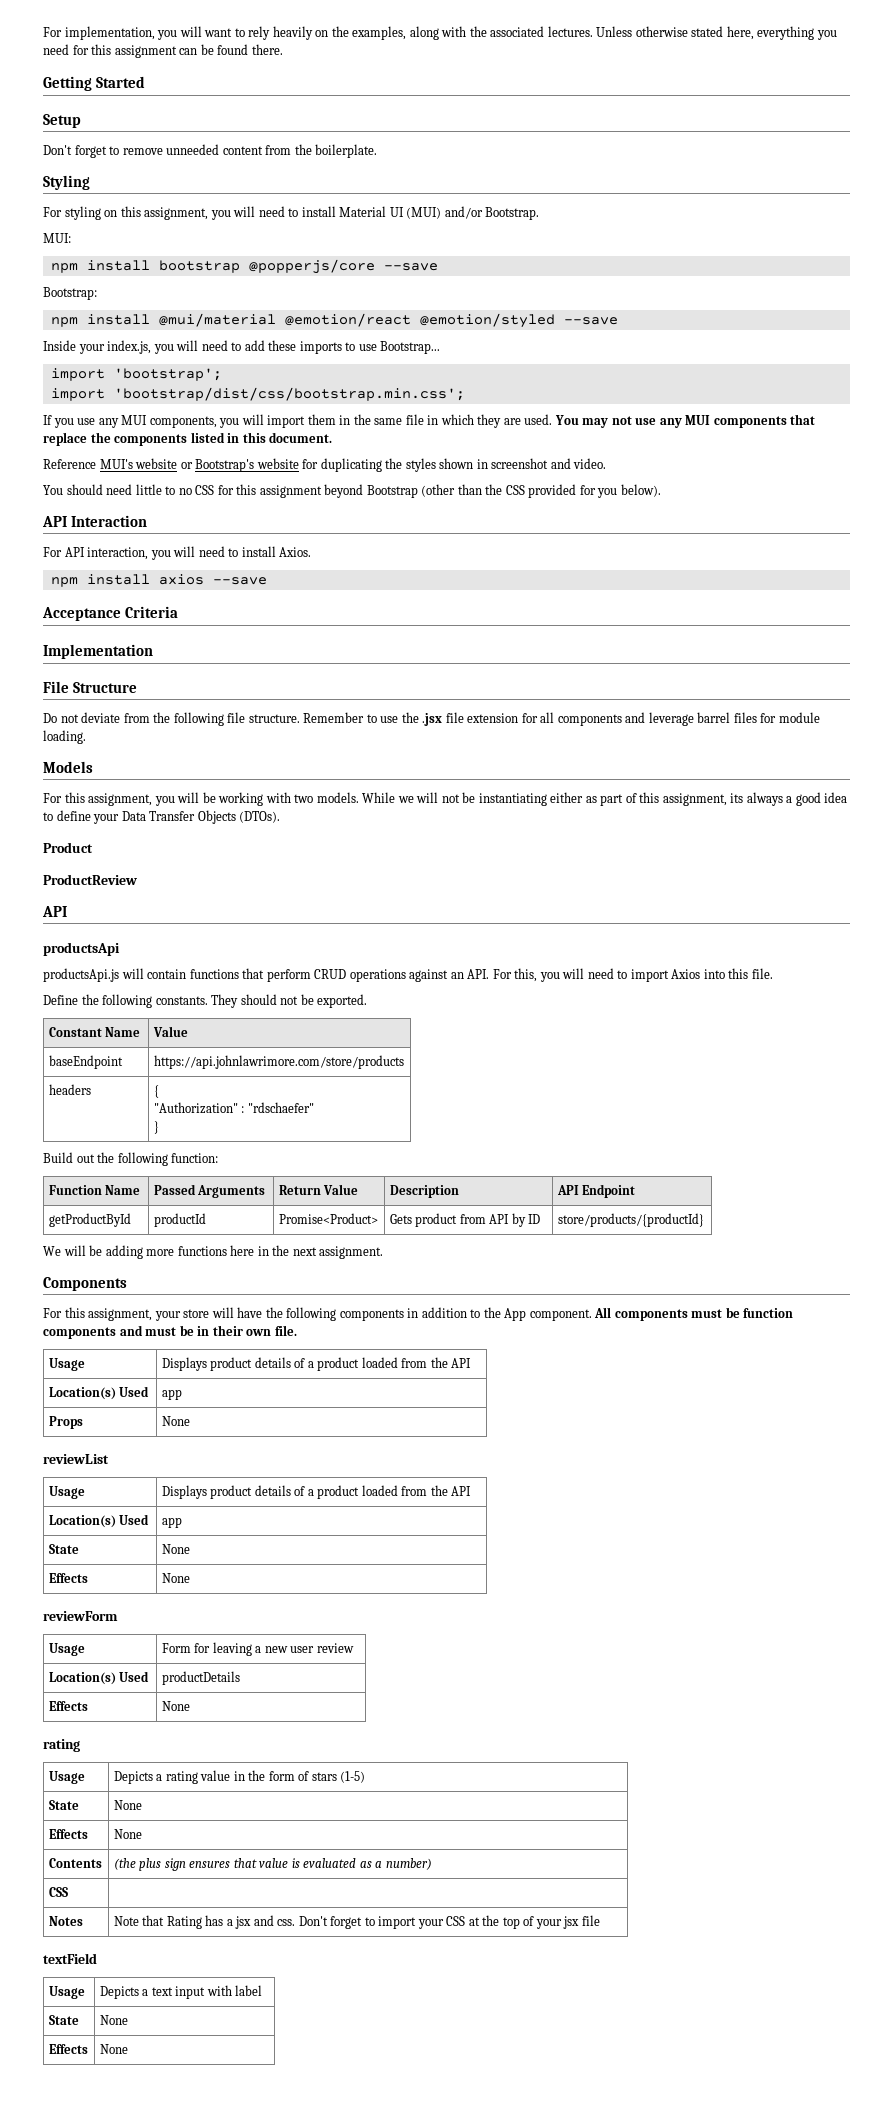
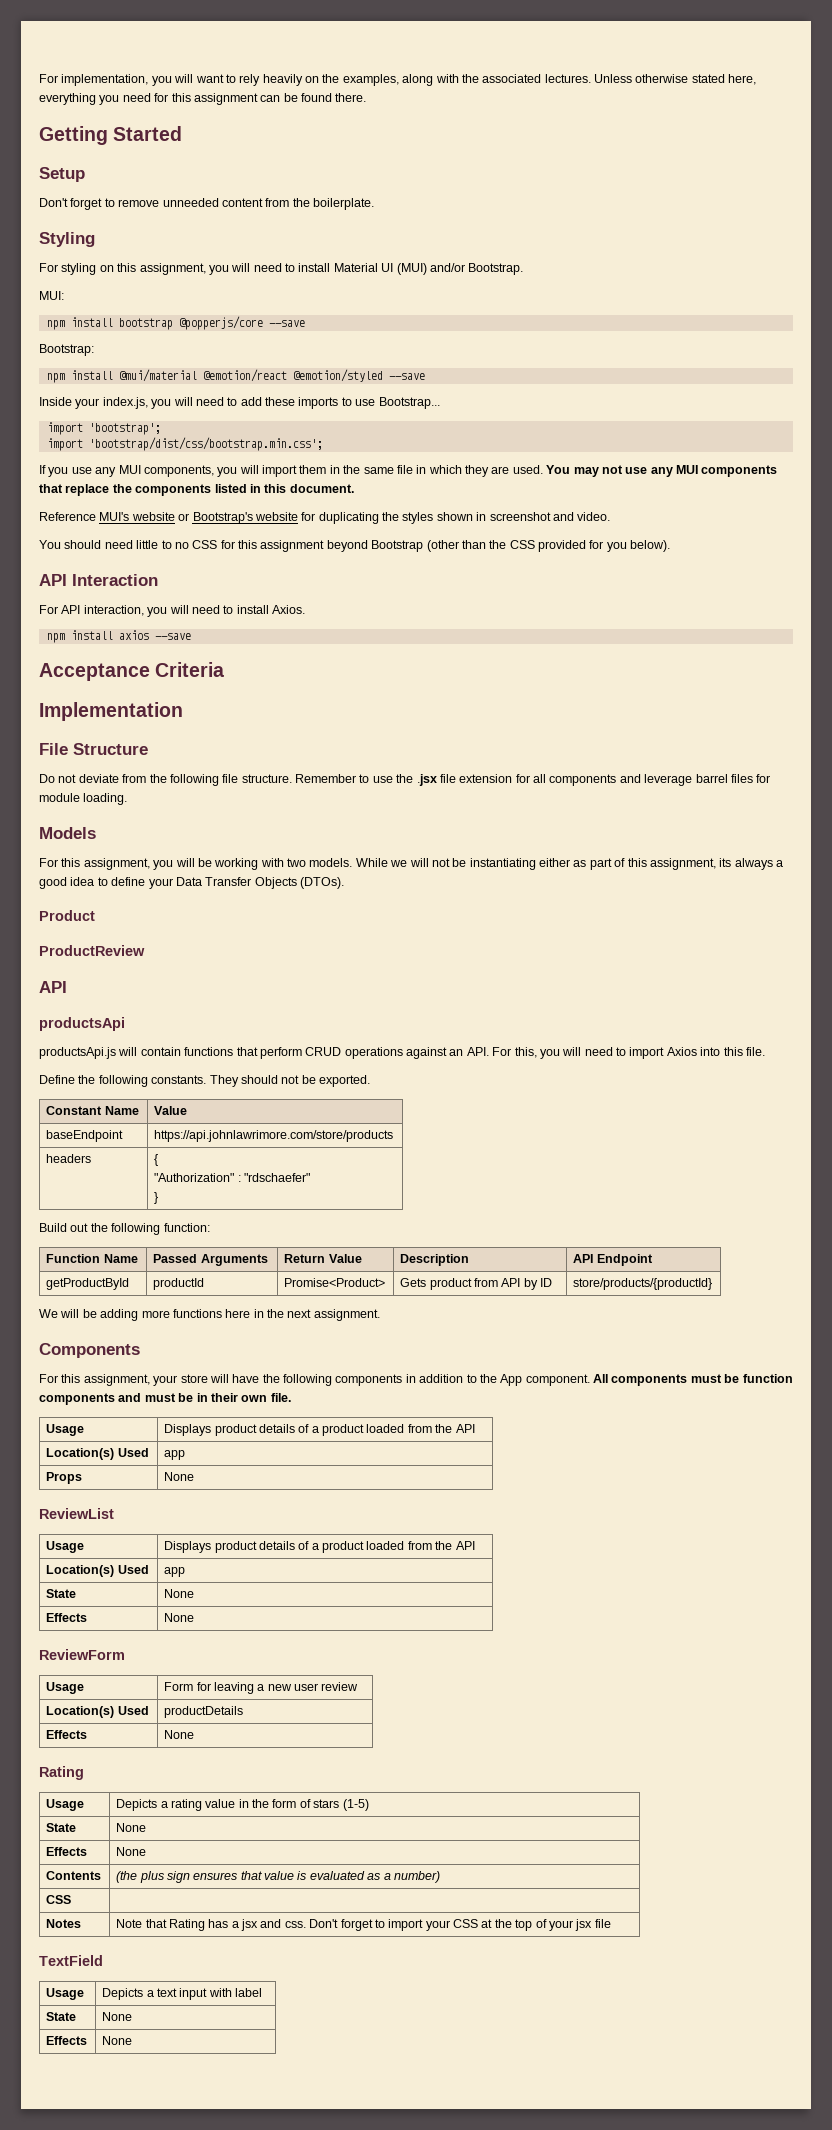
- reviewList
+ ReviewList
- reviewForm
+ ReviewForm
  Location(s) Used | productDetails
  Effects | None
- rating
+ Rating
- textField
+ TextField

